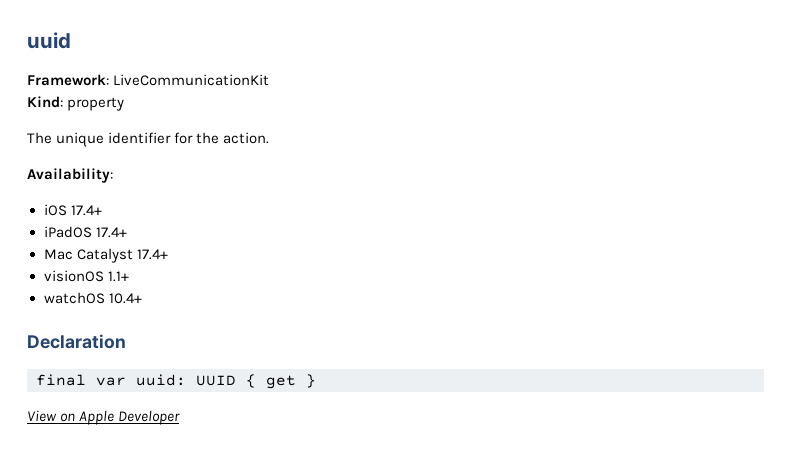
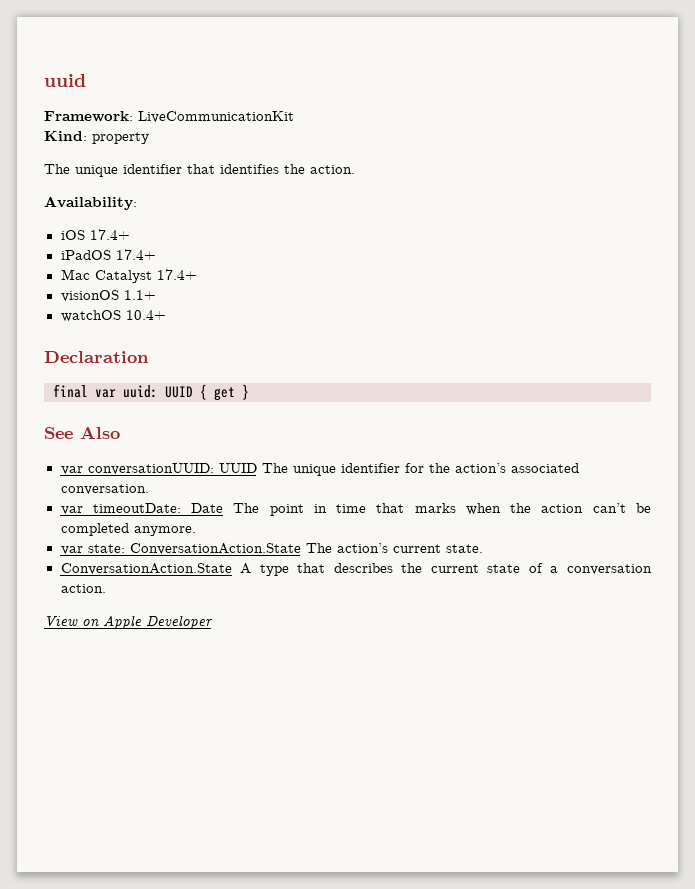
- The unique identifier for the action.
+ The unique identifier that identifies the action.
+ See Also
+ var conversationUUID: UUID The unique identifier for the action’s associated conversation.
+ var timeoutDate: Date The point in time that marks when the action can’t be completed anymore.
+ var state: ConversationAction.State The action’s current state.
+ ConversationAction.State A type that describes the current state of a conversation action.

